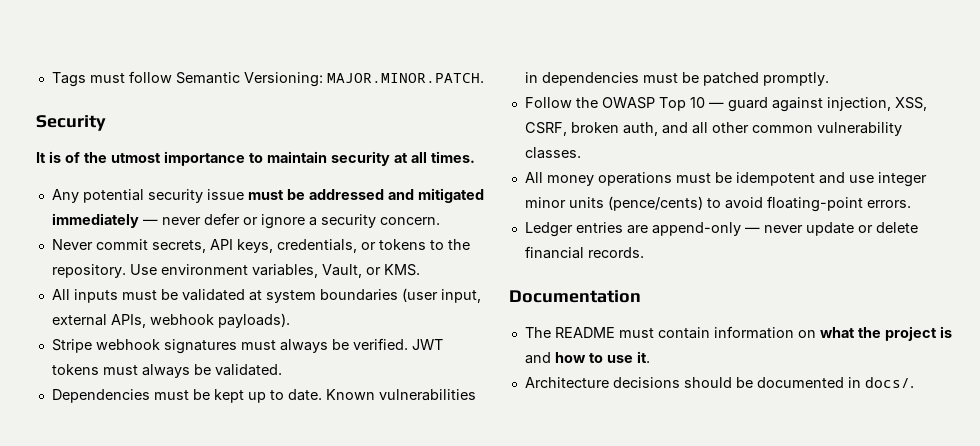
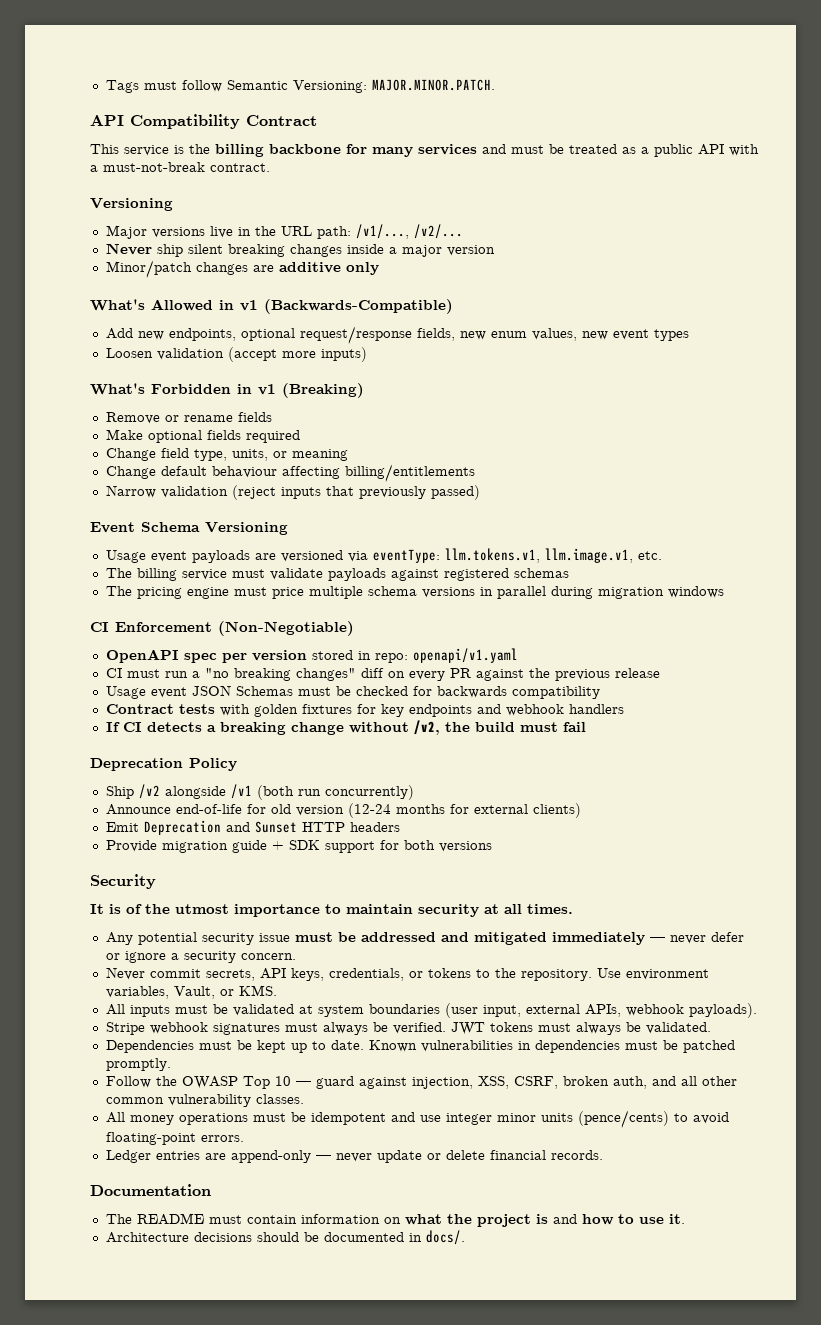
+ API Compatibility Contract
+ This service is the billing backbone for many services and must be treated as a public API with a must-not-break contract.
+ Versioning
+ Major versions live in the URL path: /v1/..., /v2/...
+ Never ship silent breaking changes inside a major version
+ Minor/patch changes are additive only
+ What's Allowed in v1 (Backwards-Compatible)
+ Add new endpoints, optional request/response fields, new enum values, new event types
+ Loosen validation (accept more inputs)
+ What's Forbidden in v1 (Breaking)
+ Remove or rename fields
+ Make optional fields required
+ Change field type, units, or meaning
+ Change default behaviour affecting billing/entitlements
+ Narrow validation (reject inputs that previously passed)
+ Event Schema Versioning
+ Usage event payloads are versioned via eventType: llm.tokens.v1, llm.image.v1, etc.
+ The billing service must validate payloads against registered schemas
+ The pricing engine must price multiple schema versions in parallel during migration windows
+ CI Enforcement (Non-Negotiable)
+ OpenAPI spec per version stored in repo: openapi/v1.yaml
+ CI must run a "no breaking changes" diff on every PR against the previous release
+ Usage event JSON Schemas must be checked for backwards compatibility
+ Contract tests with golden fixtures for key endpoints and webhook handlers
+ If CI detects a breaking change without /v2, the build must fail
+ Deprecation Policy
+ Ship /v2 alongside /v1 (both run concurrently)
+ Announce end-of-life for old version (12-24 months for external clients)
+ Emit Deprecation and Sunset HTTP headers
+ Provide migration guide + SDK support for both versions

